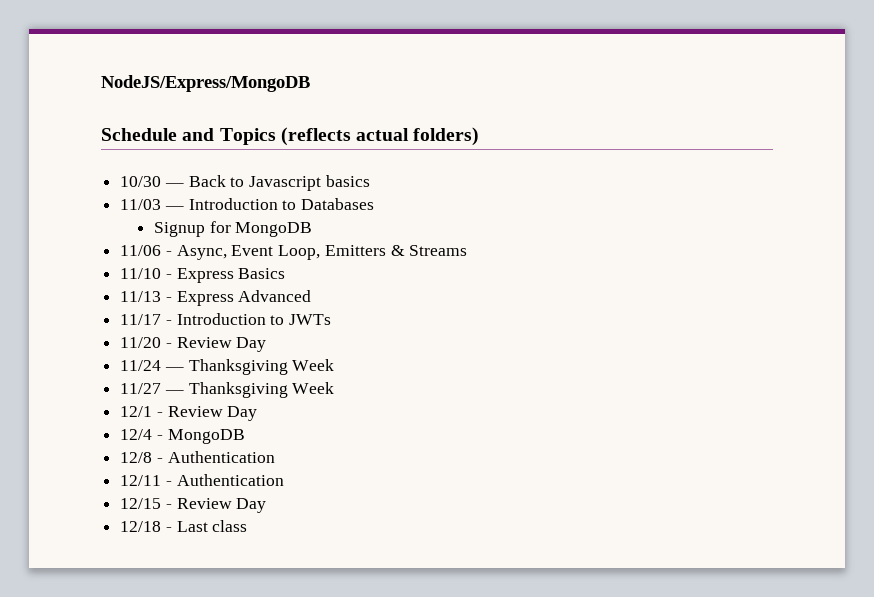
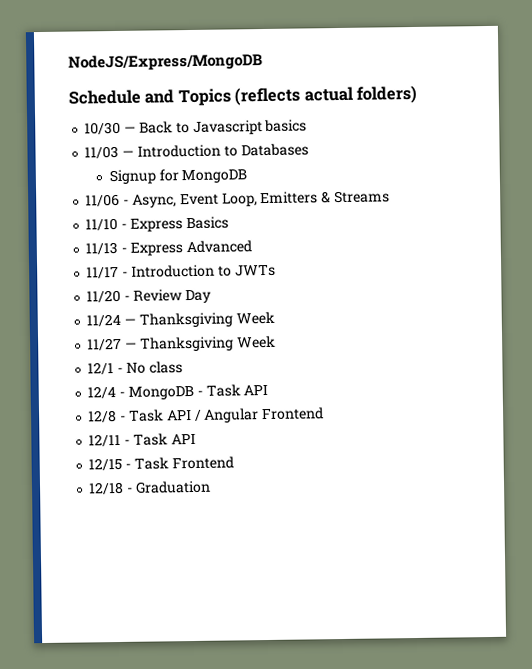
- 12/1 - Review Day
+ 12/1 - No class
- 12/4 - MongoDB
+ 12/4 - MongoDB - Task API
- 12/8 - Authentication
+ 12/8 - Task API / Angular Frontend
- 12/11 - Authentication
+ 12/11 - Task API
- 12/15 - Review Day
+ 12/15 - Task Frontend
- 12/18 - Last class
+ 12/18 - Graduation

